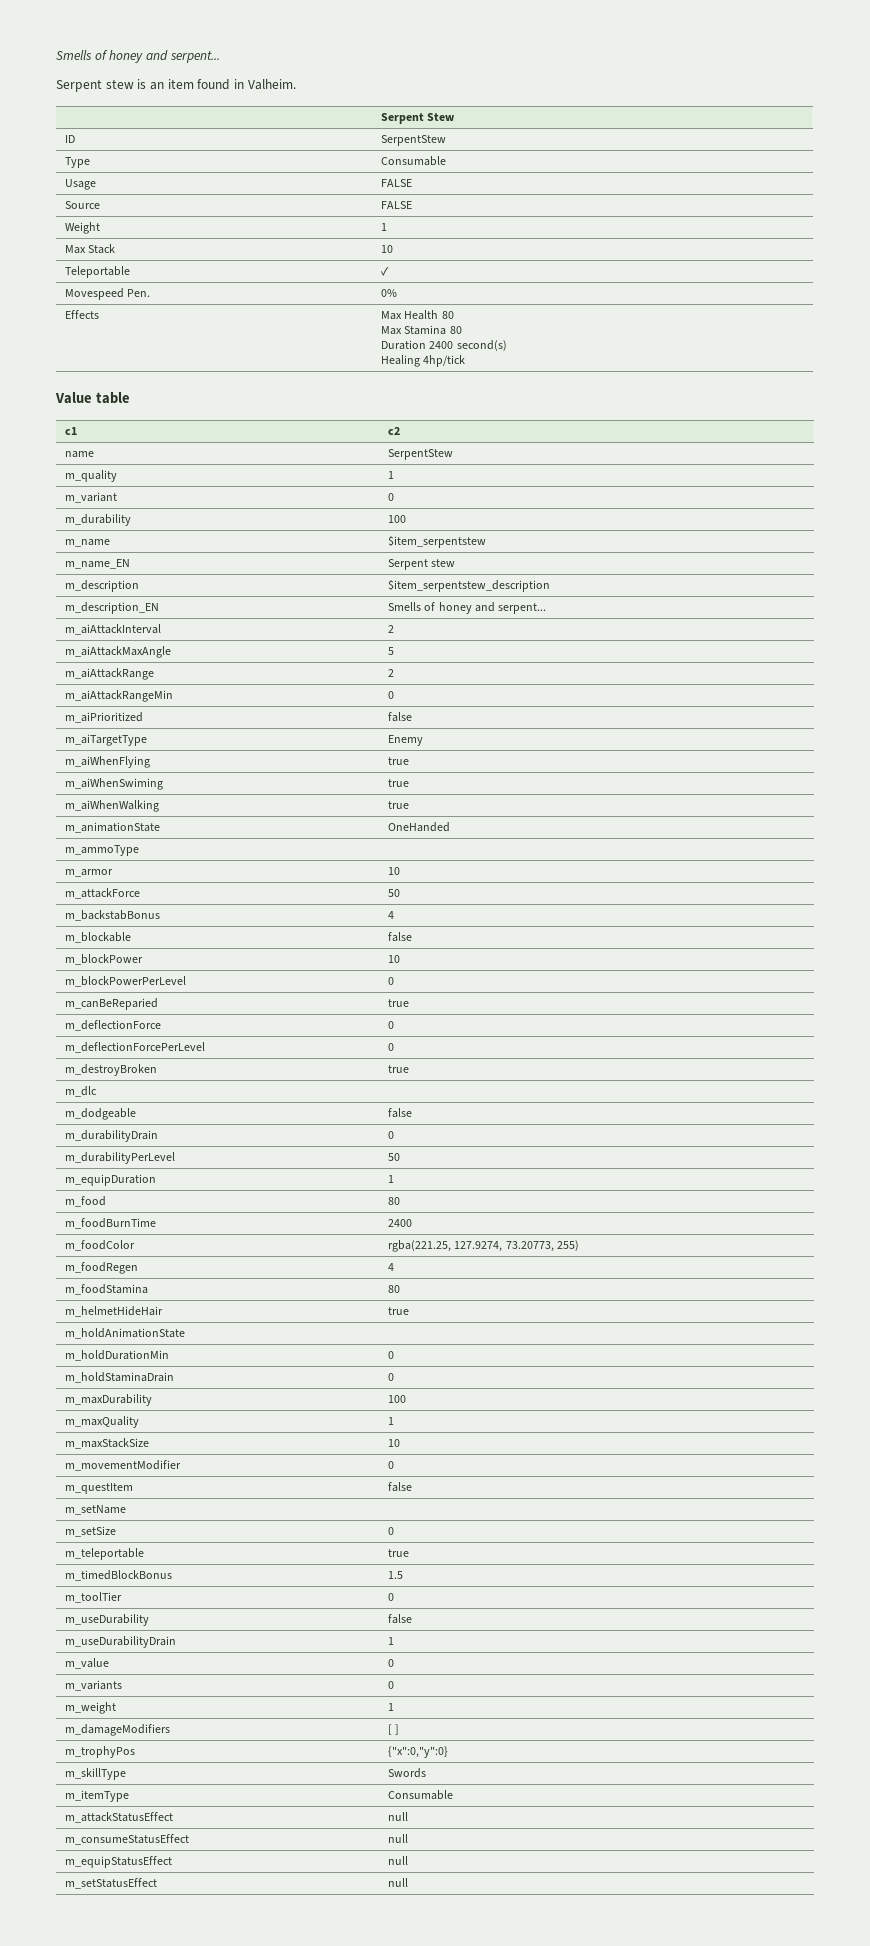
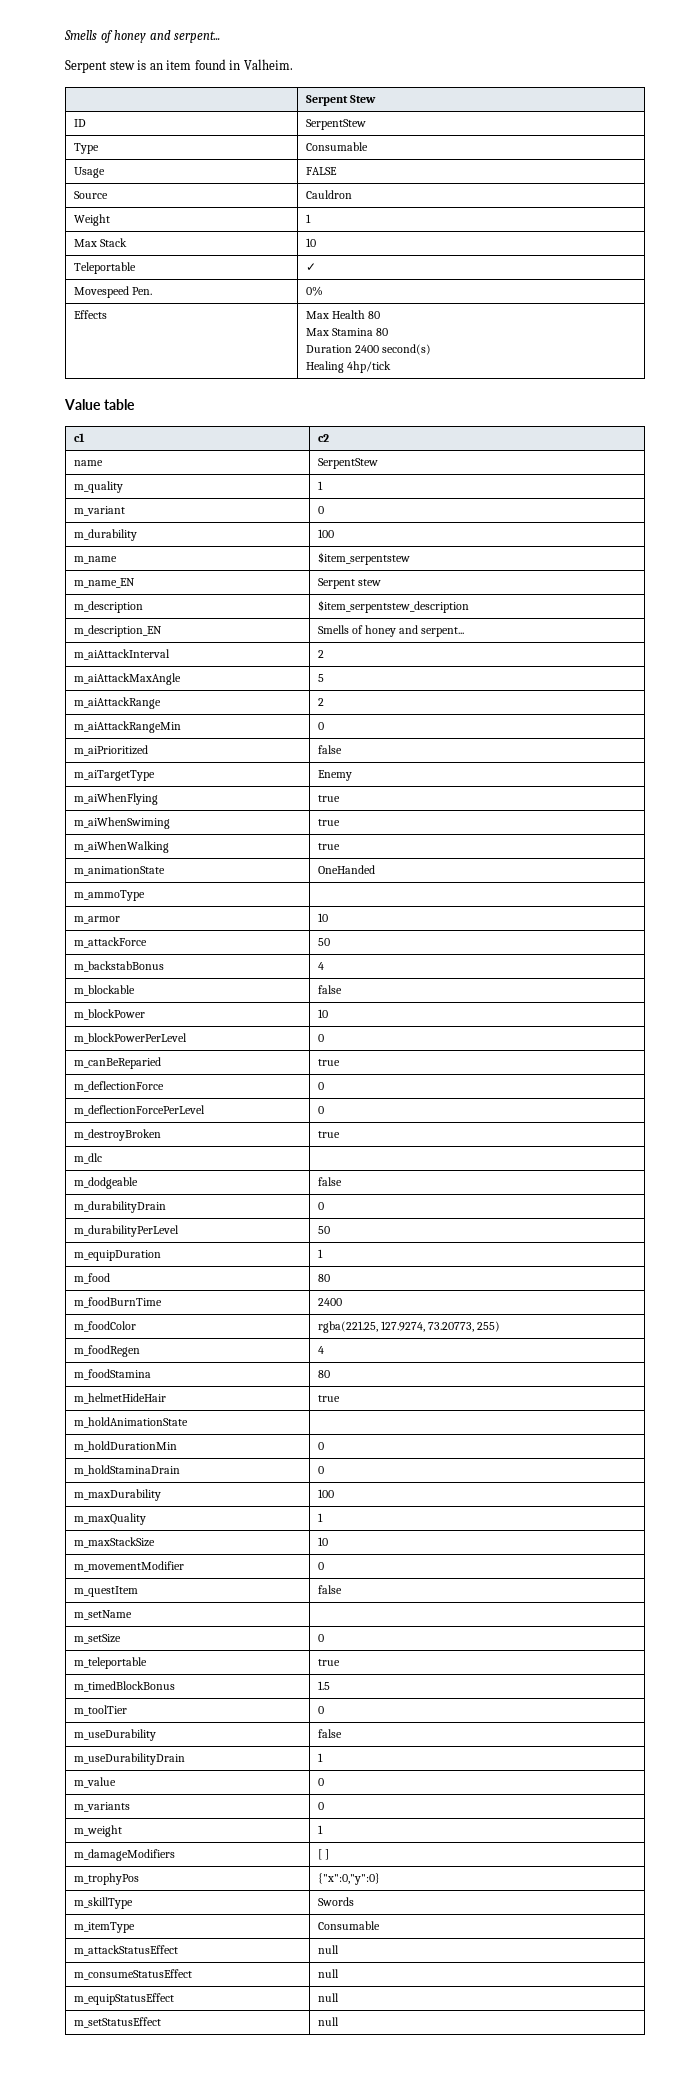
- Source | FALSE
+ Source | Cauldron

